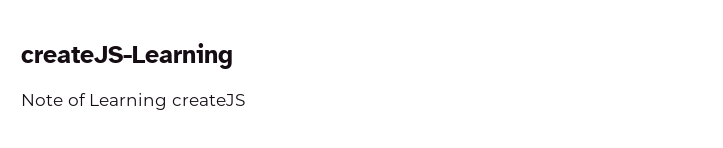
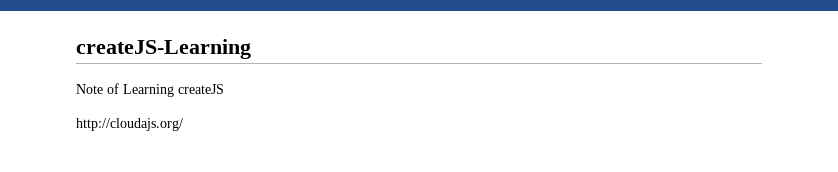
+ http://cloudajs.org/

